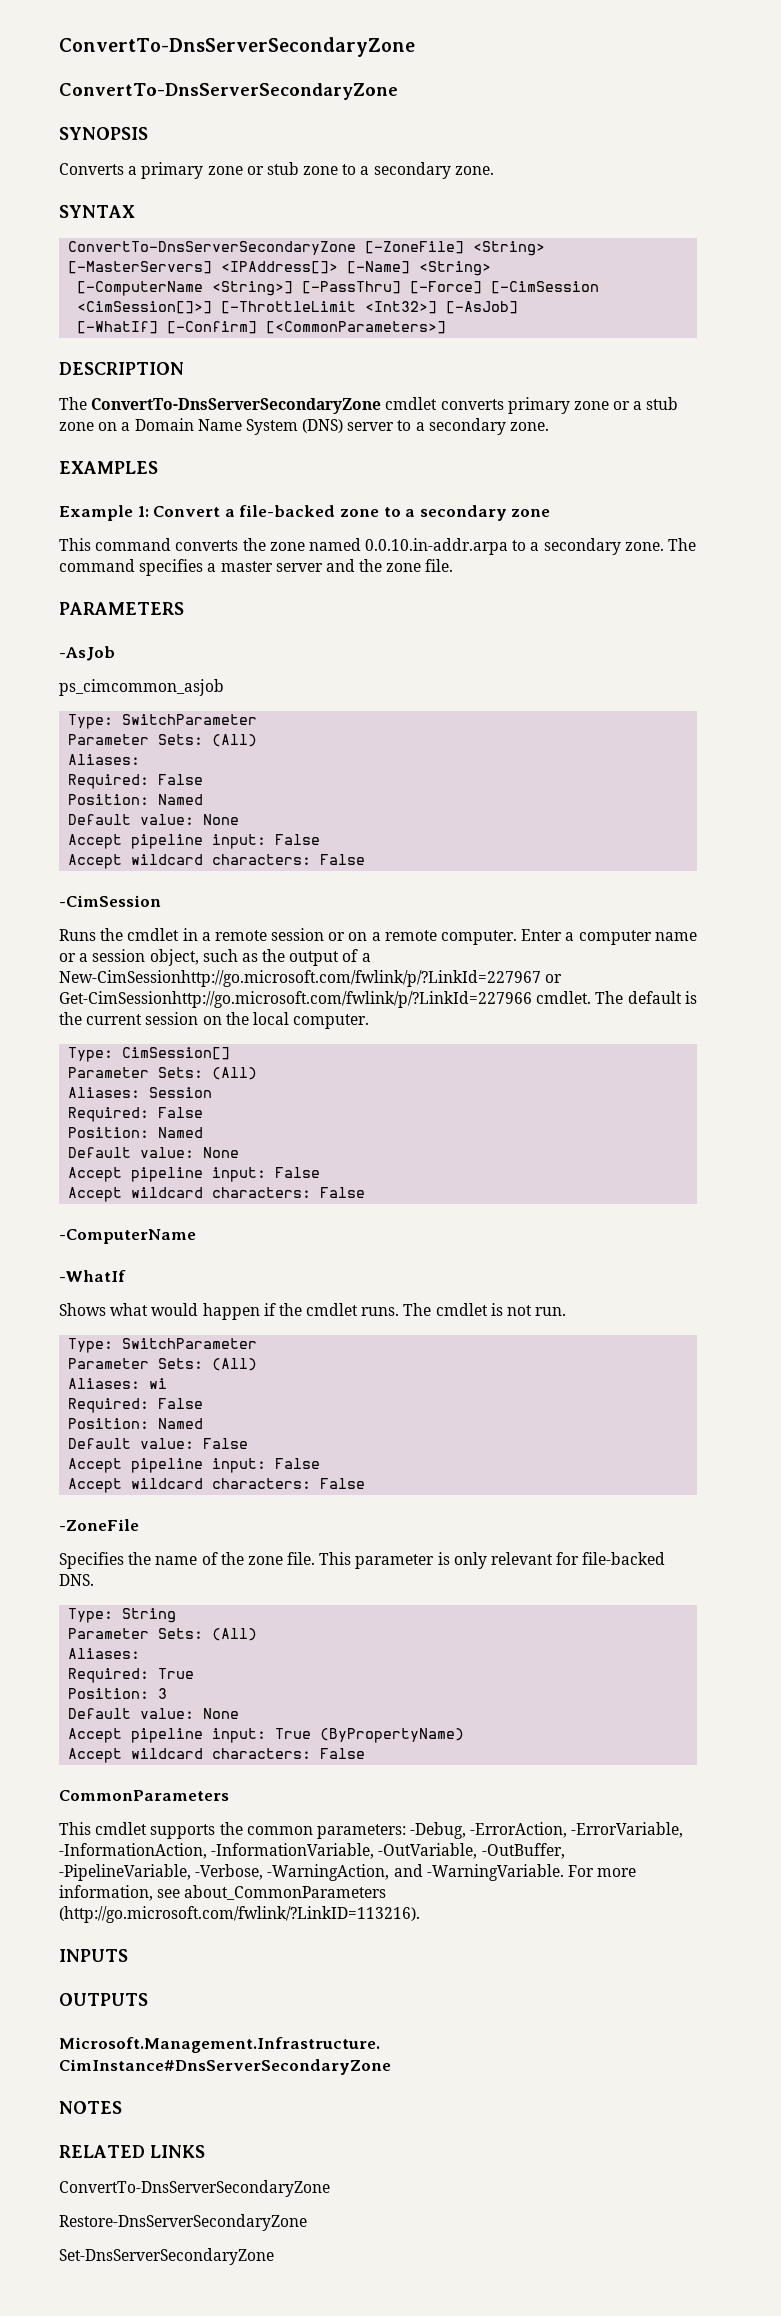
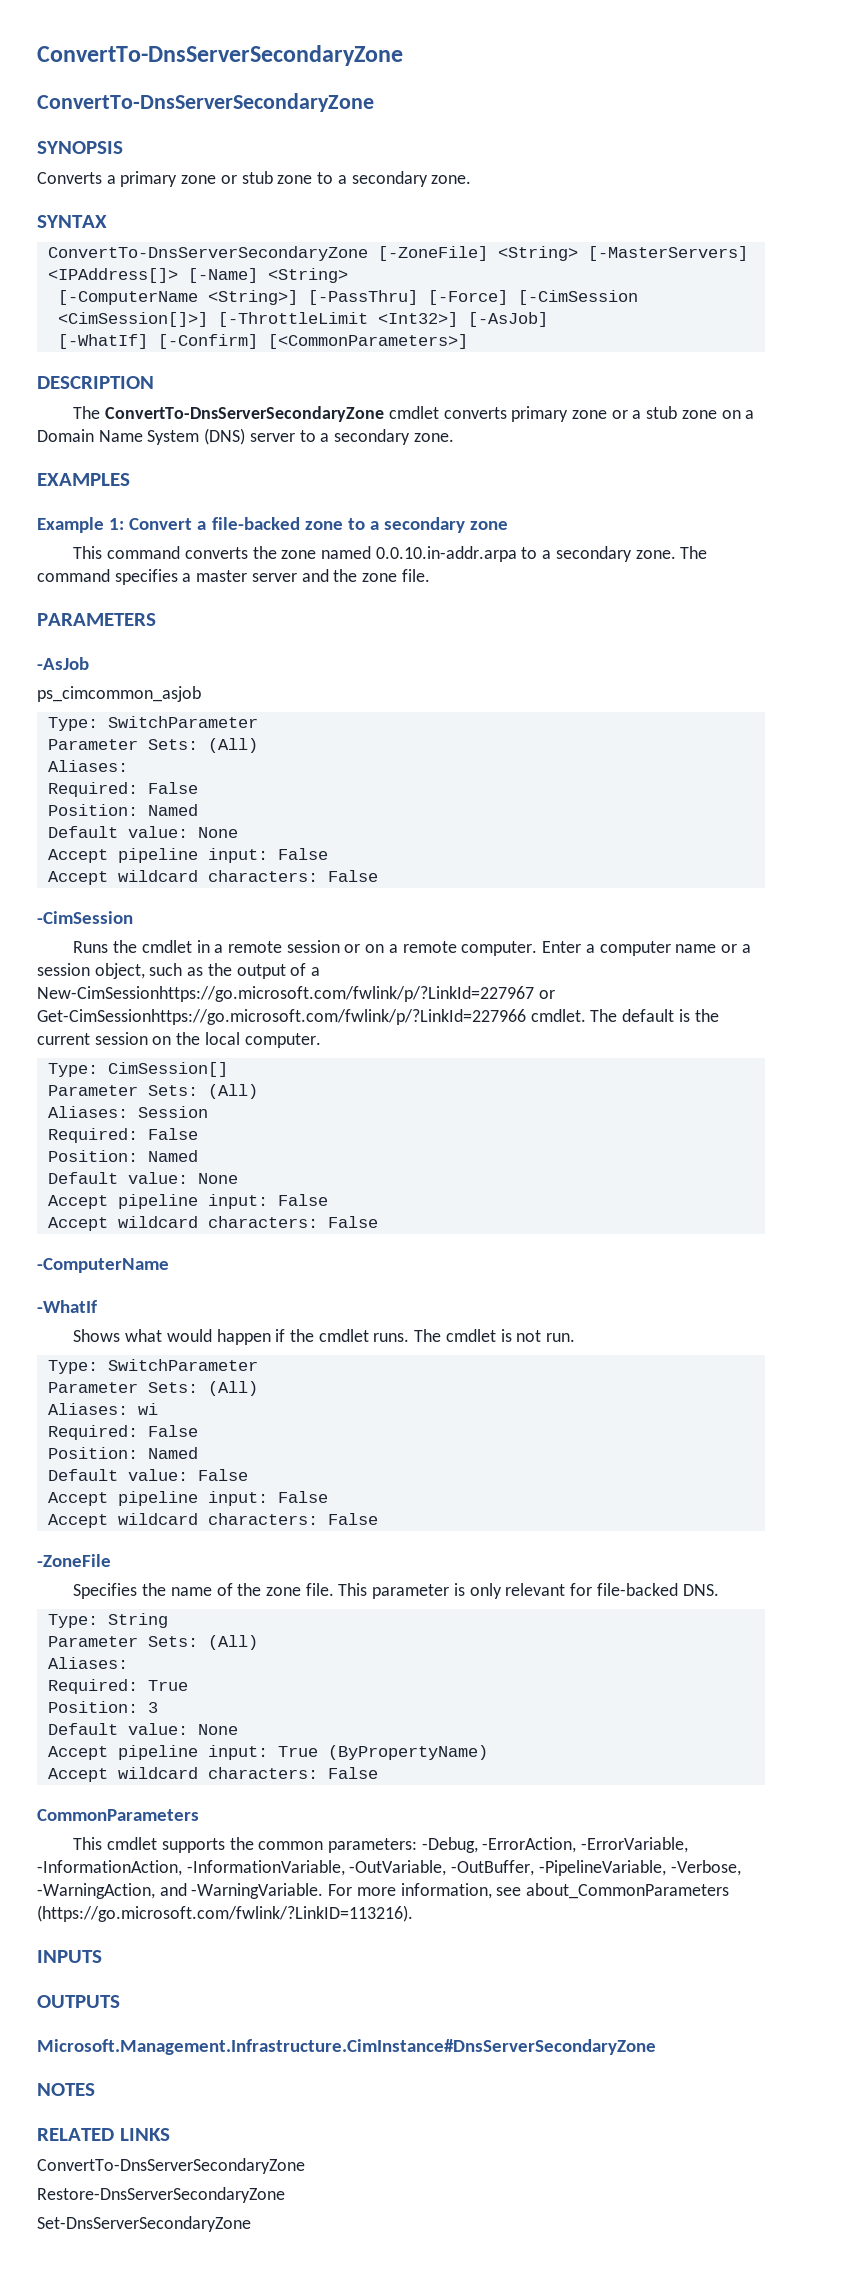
- Enter a computer name or a session object, such as the output of a New-CimSessionhttp://go.microsoft.com/fwlink/p/?LinkId=227967 or Get-CimSessionhttp://go.microsoft.com/fwlink/p/?LinkId=227966 cmdlet.
+ Enter a computer name or a session object, such as the output of a New-CimSessionhttps://go.microsoft.com/fwlink/p/?LinkId=227967 or Get-CimSessionhttps://go.microsoft.com/fwlink/p/?LinkId=227966 cmdlet.
- For more information, see about_CommonParameters (http://go.microsoft.com/fwlink/?LinkID=113216).
+ For more information, see about_CommonParameters (https://go.microsoft.com/fwlink/?LinkID=113216).

